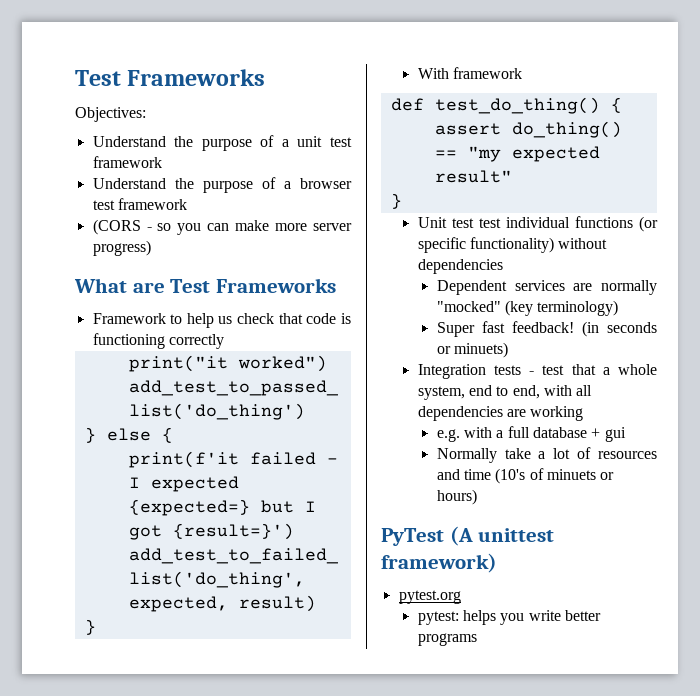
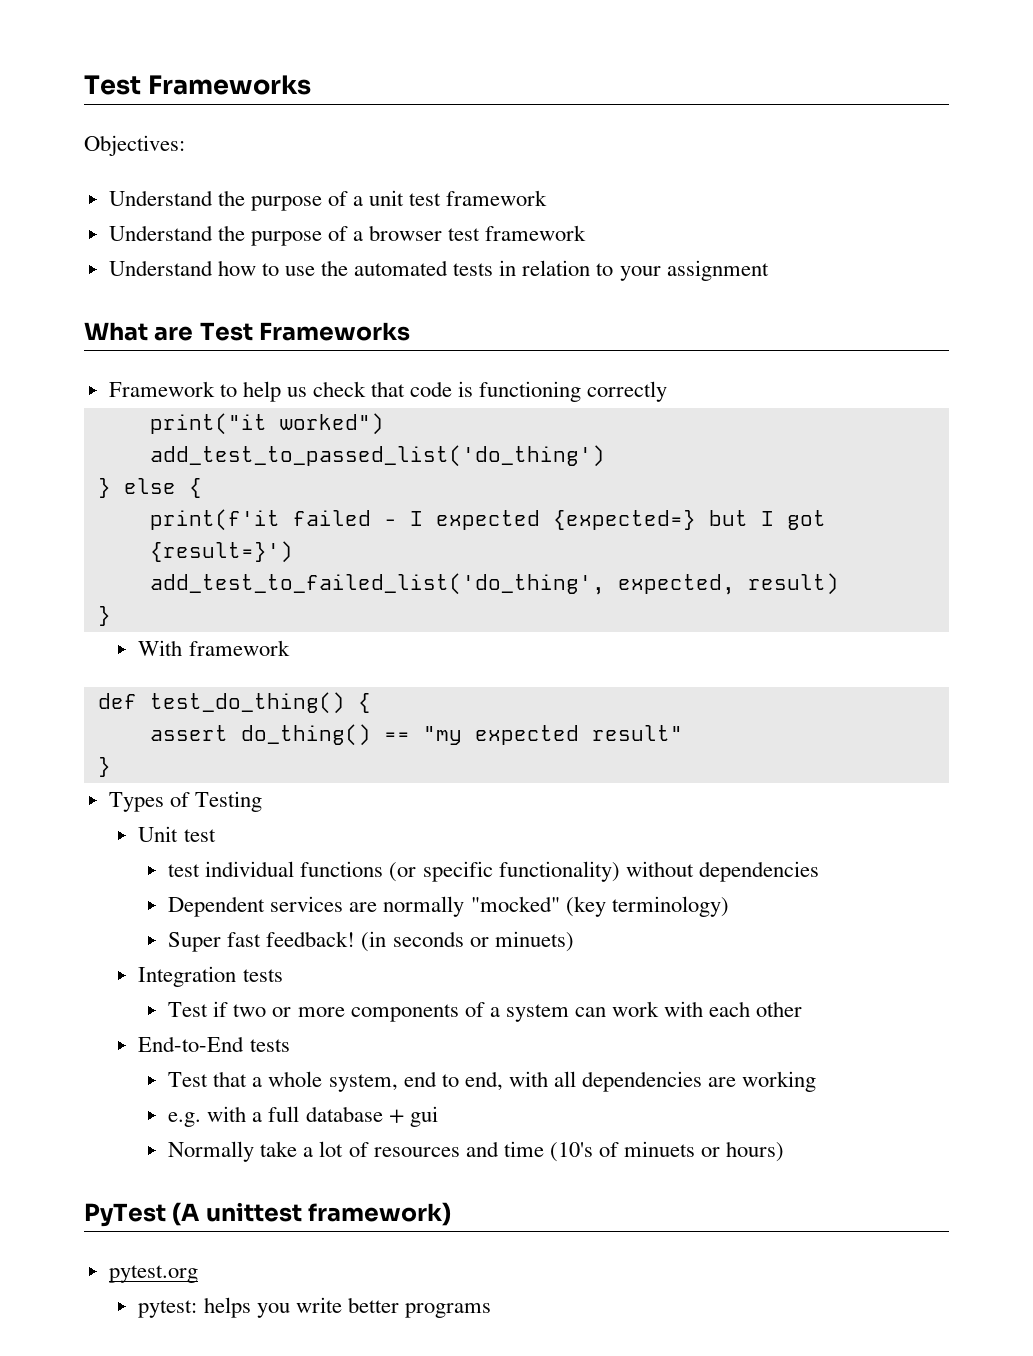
- (CORS - so you can make more server progress)
+ Understand how to use the automated tests in relation to your assignment
+ Types of Testing
- Unit test test individual functions (or specific functionality) without dependencies
+ Unit test
+ test individual functions (or specific functionality) without dependencies
- Integration tests - test that a whole system, end to end, with all dependencies are working
+ Integration tests
+ Test if two or more components of a system can work with each other
+ End-to-End tests
+ Test that a whole system, end to end, with all dependencies are working

